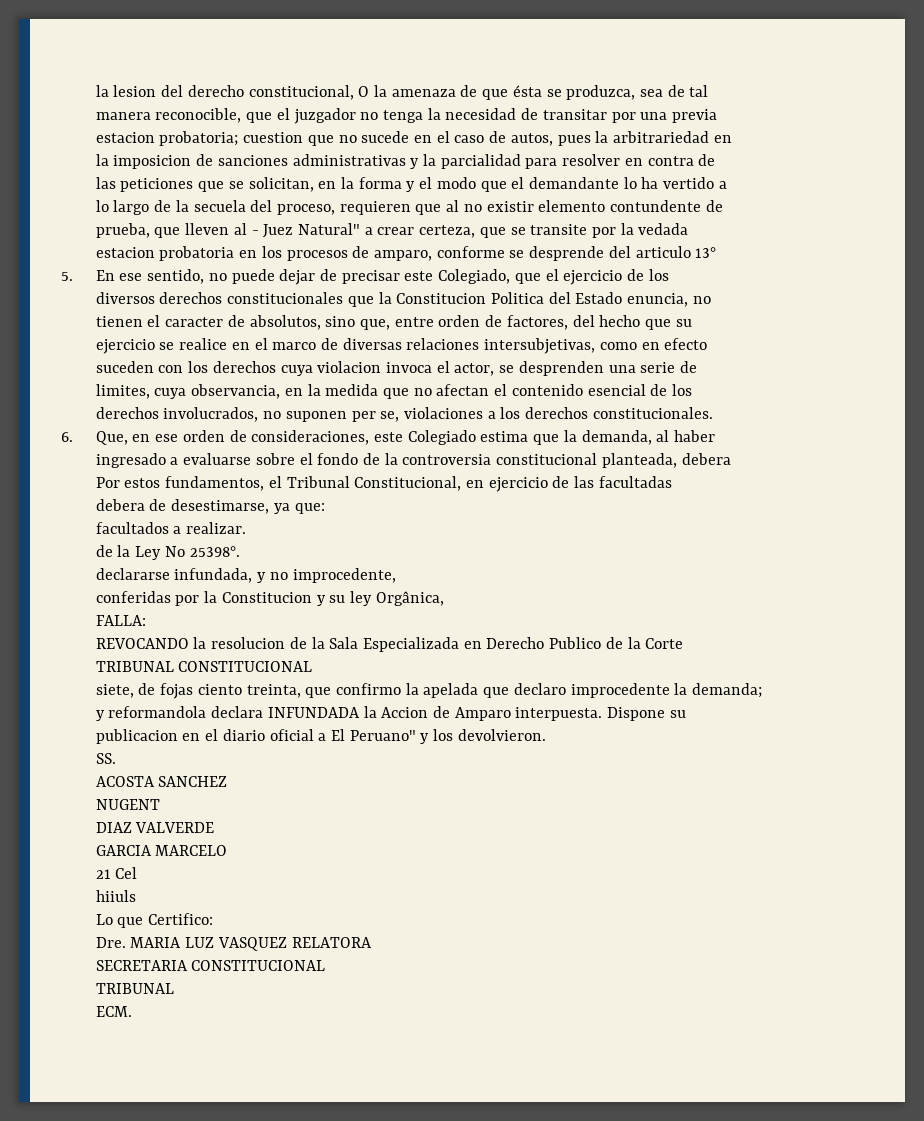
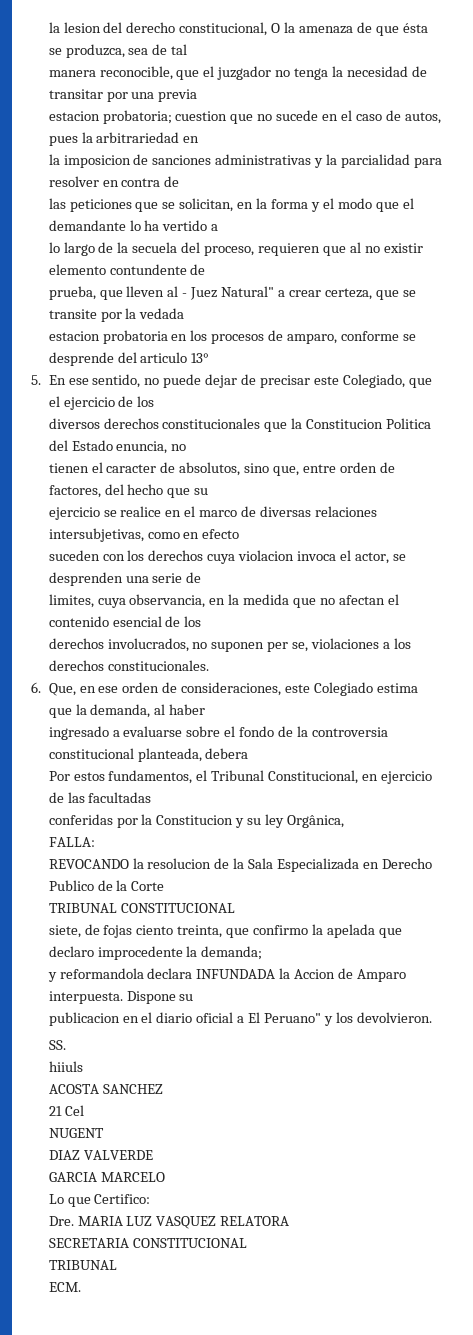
- debera de desestimarse, ya que:
- facultados a realizar.
- de la Ley No 25398°.
- declararse infundada, y no improcedente,
+ hiiuls
+ 21 Cel
- 21 Cel
- hiiuls

